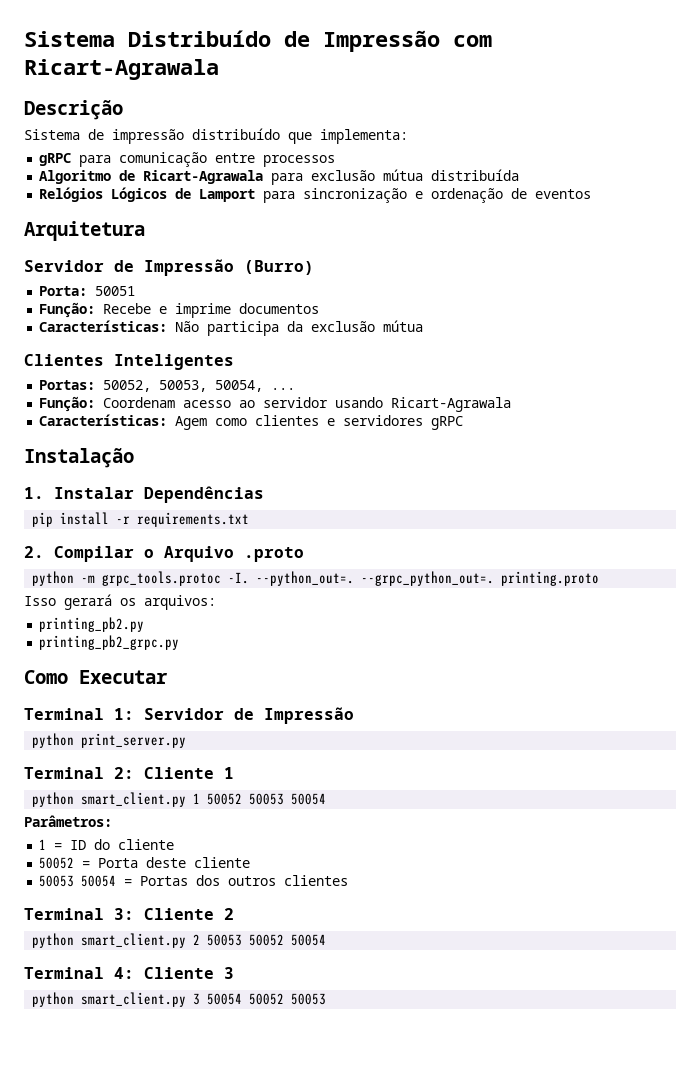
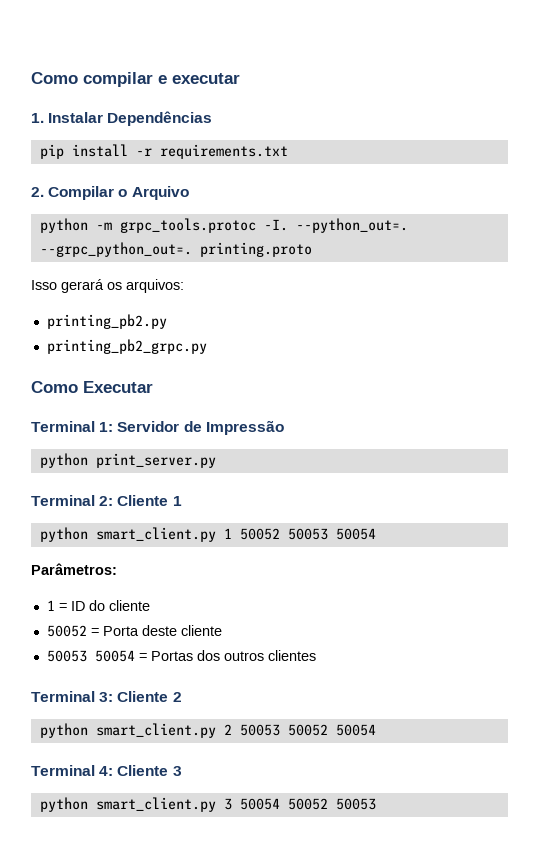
- Sistema Distribuído de Impressão com Ricart-Agrawala
- Descrição
- Sistema de impressão distribuído que implementa:
- gRPC para comunicação entre processos
- Algoritmo de Ricart-Agrawala para exclusão mútua distribuída
- Relógios Lógicos de Lamport para sincronização e ordenação de eventos
- Arquitetura
- Servidor de Impressão (Burro)
- Porta: 50051
- Função: Recebe e imprime documentos
- Características: Não participa da exclusão mútua
- Clientes Inteligentes
- Portas: 50052, 50053, 50054, ...
- Função: Coordenam acesso ao servidor usando Ricart-Agrawala
- Características: Agem como clientes e servidores gRPC
- Instalação
+ Como compilar e executar
- 2. Compilar o Arquivo .proto
+ 2. Compilar o Arquivo

